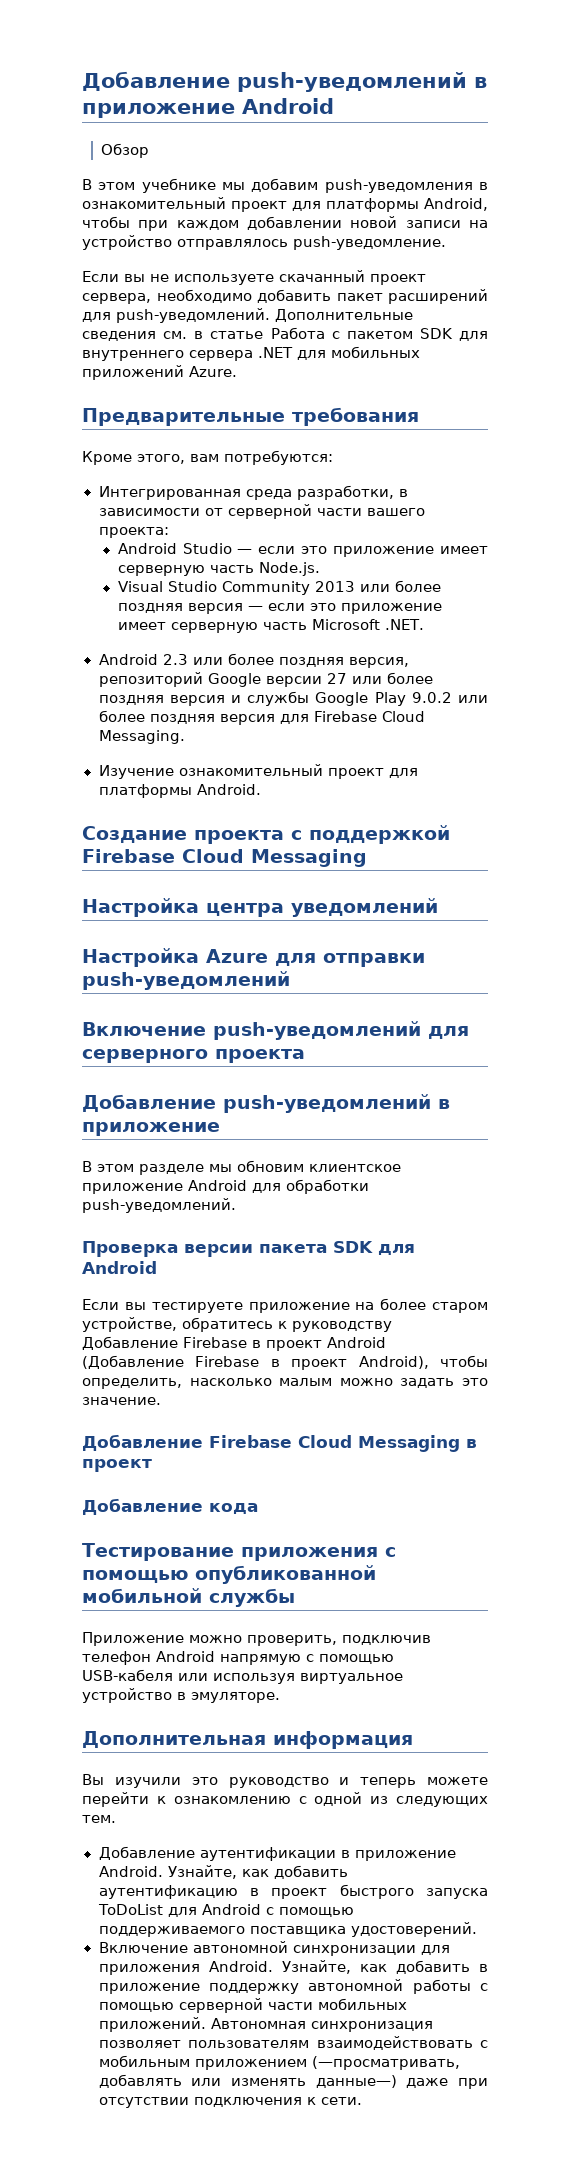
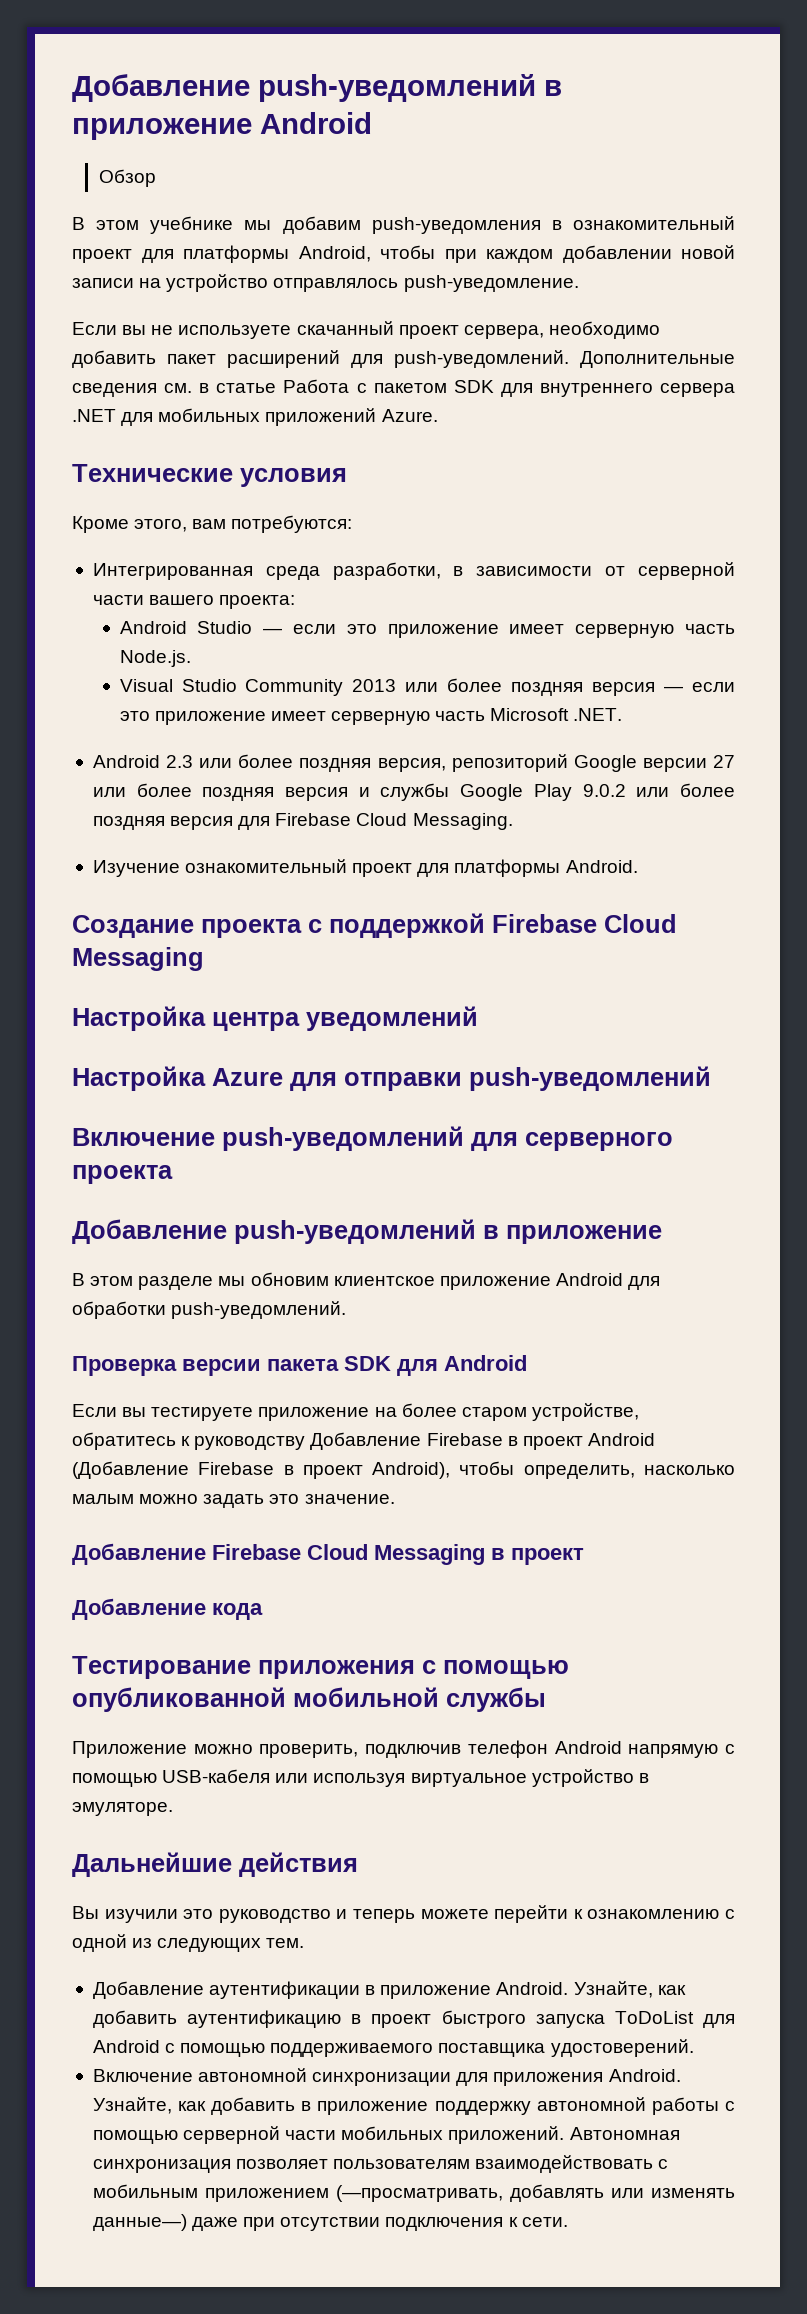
- Предварительные требования
+ Технические условия
- Дополнительная информация
+ Дальнейшие действия

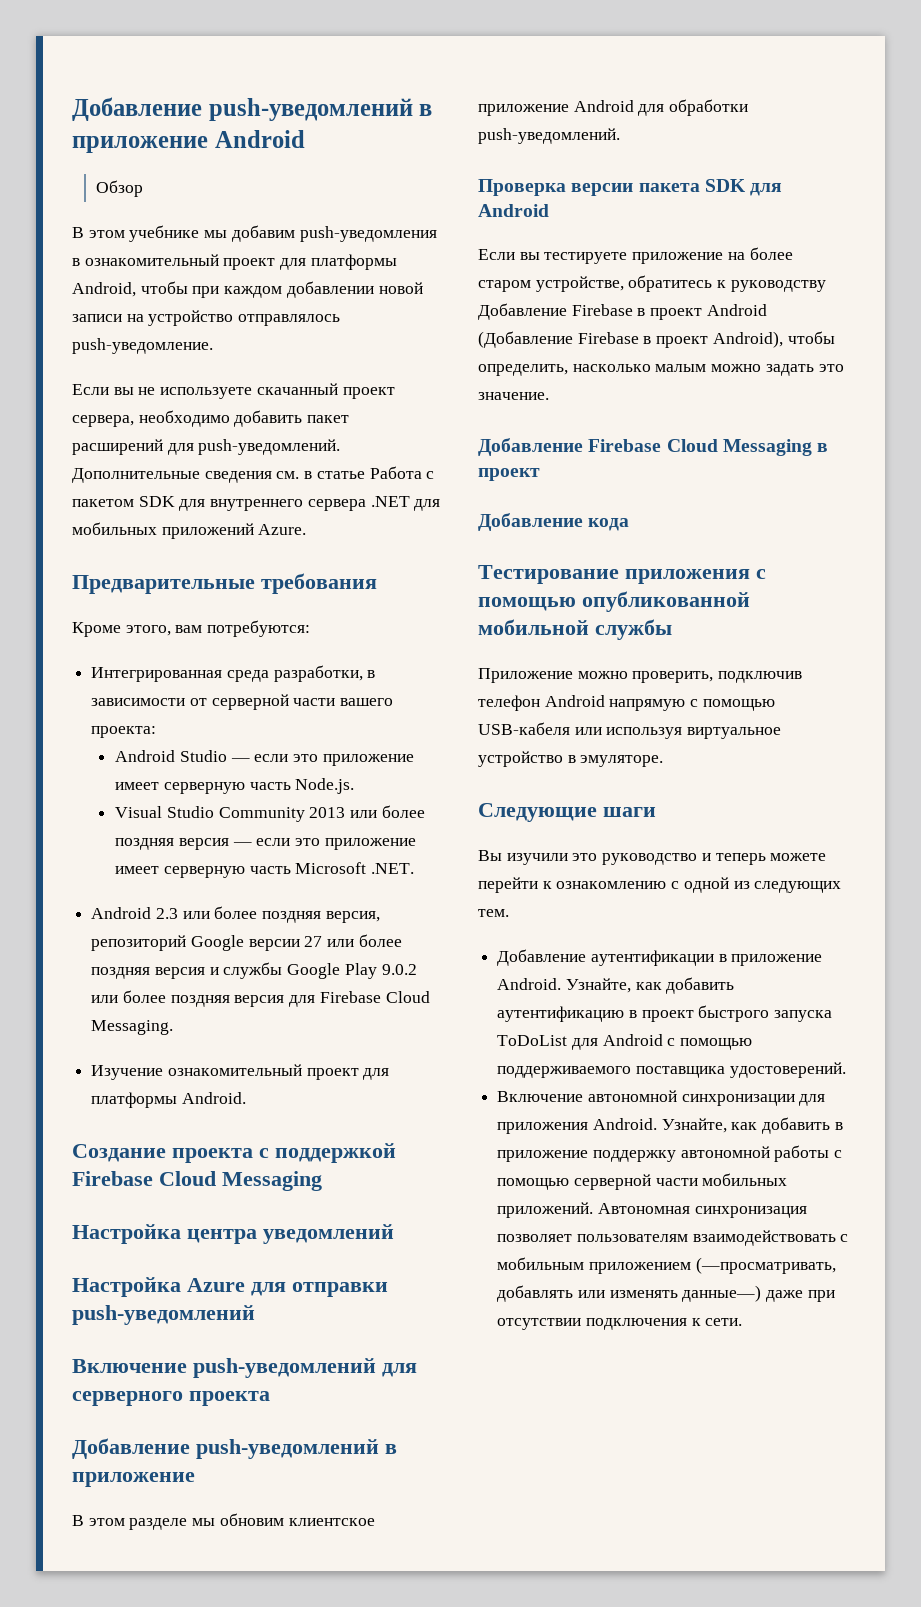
- Технические условия
+ Предварительные требования
- Дальнейшие действия
+ Следующие шаги

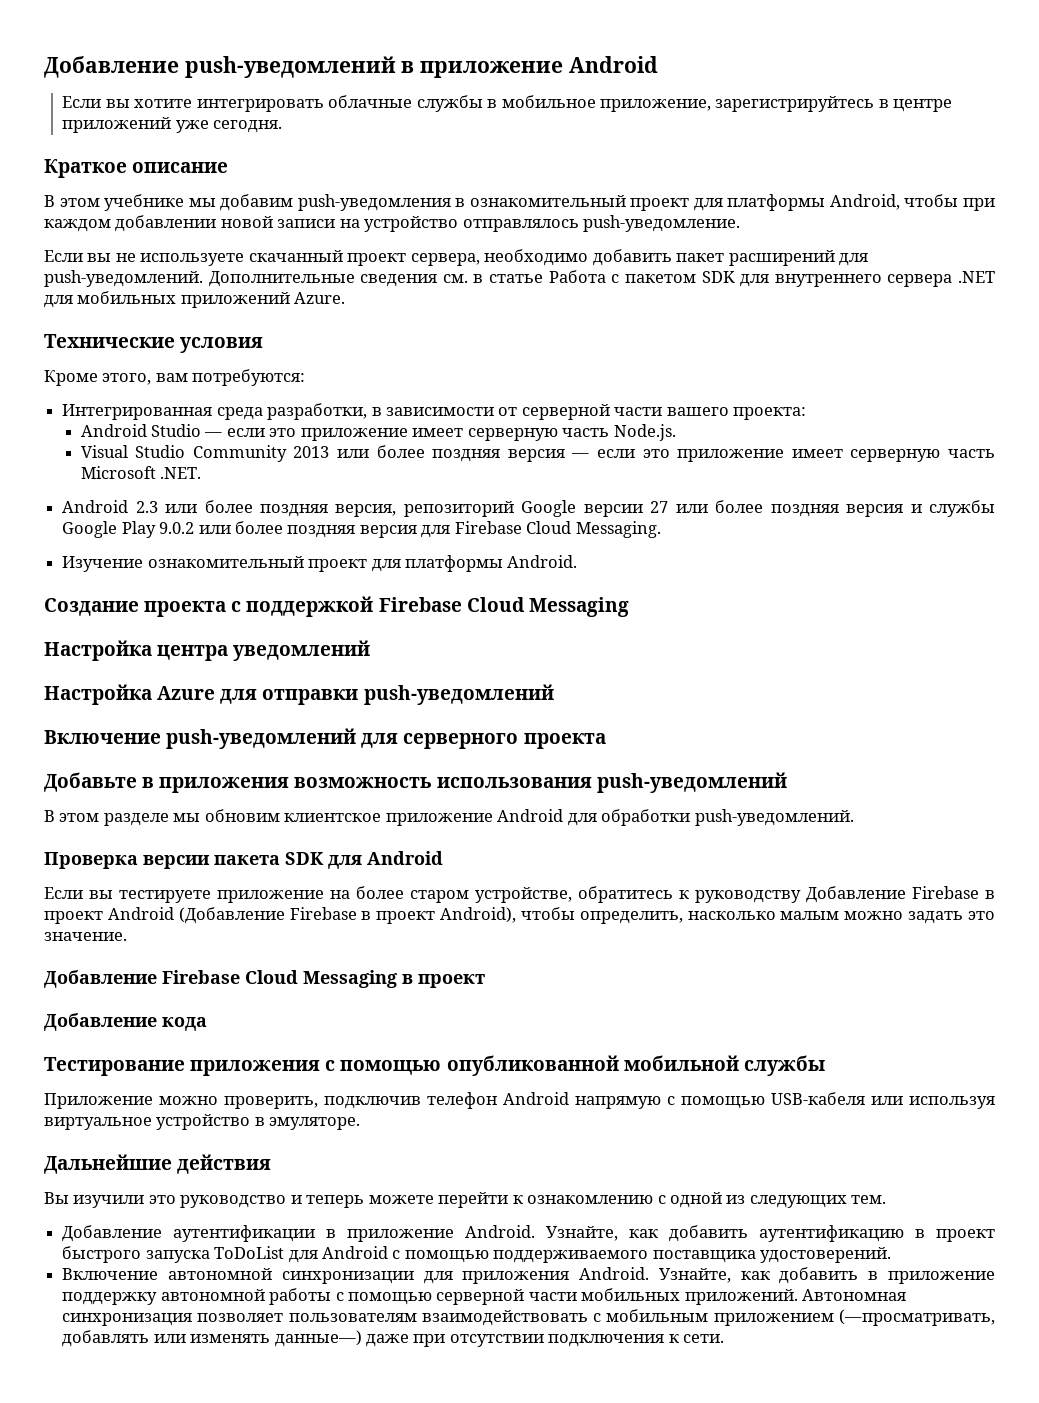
- Обзор
+ Если вы хотите интегрировать облачные службы в мобильное приложение, зарегистрируйтесь в центре приложений уже сегодня.
+ Краткое описание
- Предварительные требования
+ Технические условия
  Включение push-уведомлений для серверного проекта
- Добавление push-уведомлений в приложение
+ Добавьте в приложения возможность использования push-уведомлений
- Следующие шаги
+ Дальнейшие действия

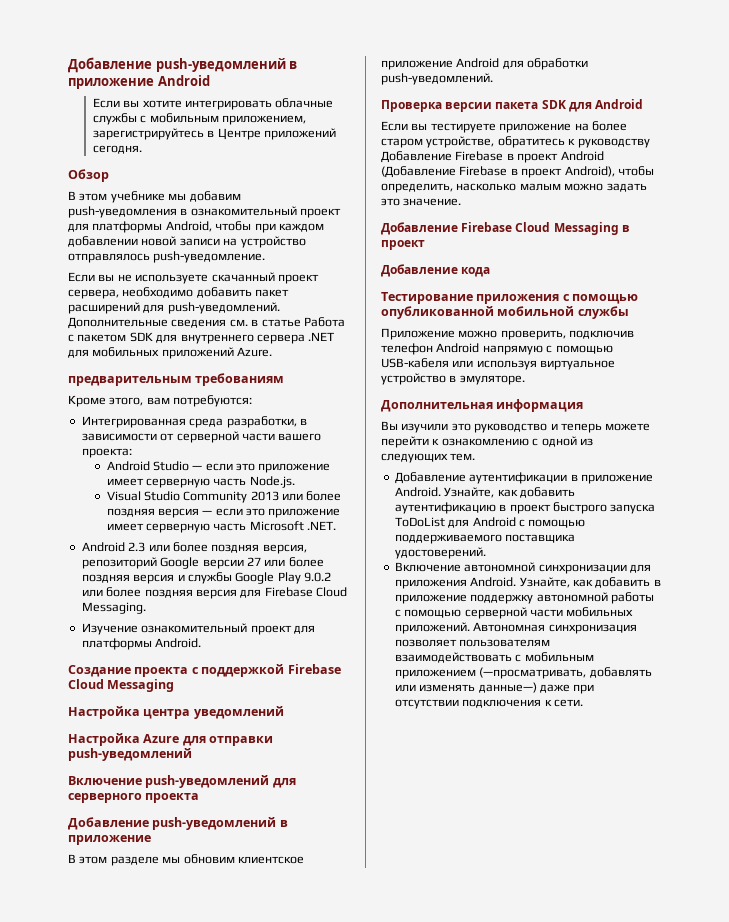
- Если вы хотите интегрировать облачные службы в мобильное приложение, зарегистрируйтесь в центре приложений уже сегодня.
+ Если вы хотите интегрировать облачные службы с мобильным приложением, зарегистрируйтесь в Центре приложений сегодня.
- Краткое описание
+ Обзор
- Технические условия
+ предварительным требованиям
  Включение push-уведомлений для серверного проекта
- Добавьте в приложения возможность использования push-уведомлений
+ Добавление push-уведомлений в приложение
- Дальнейшие действия
+ Дополнительная информация

